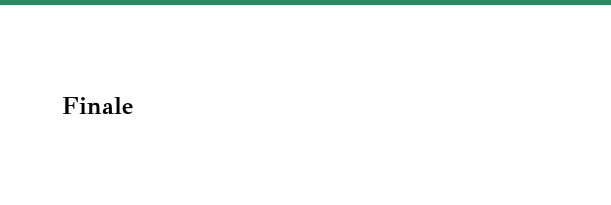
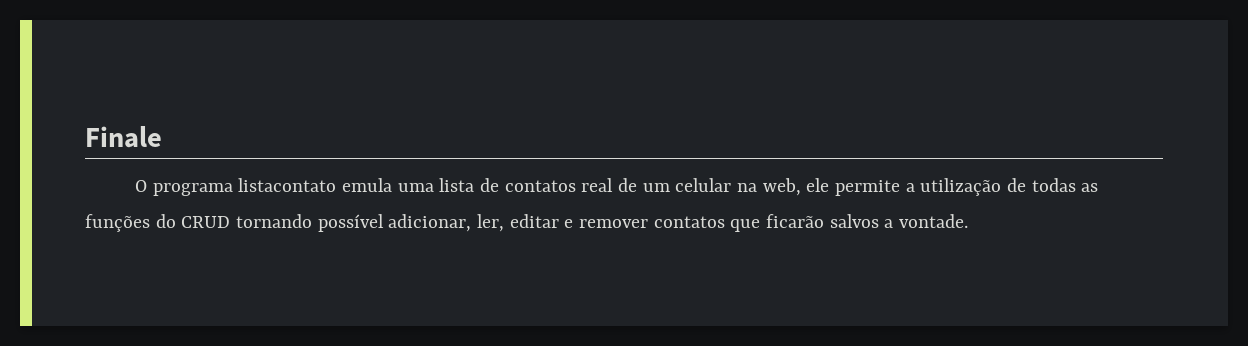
+ O programa listacontato emula uma lista de contatos real de um celular na web, ele permite a utilização de todas as funções do CRUD tornando possível adicionar, ler, editar e remover contatos que ficarão salvos a vontade.

